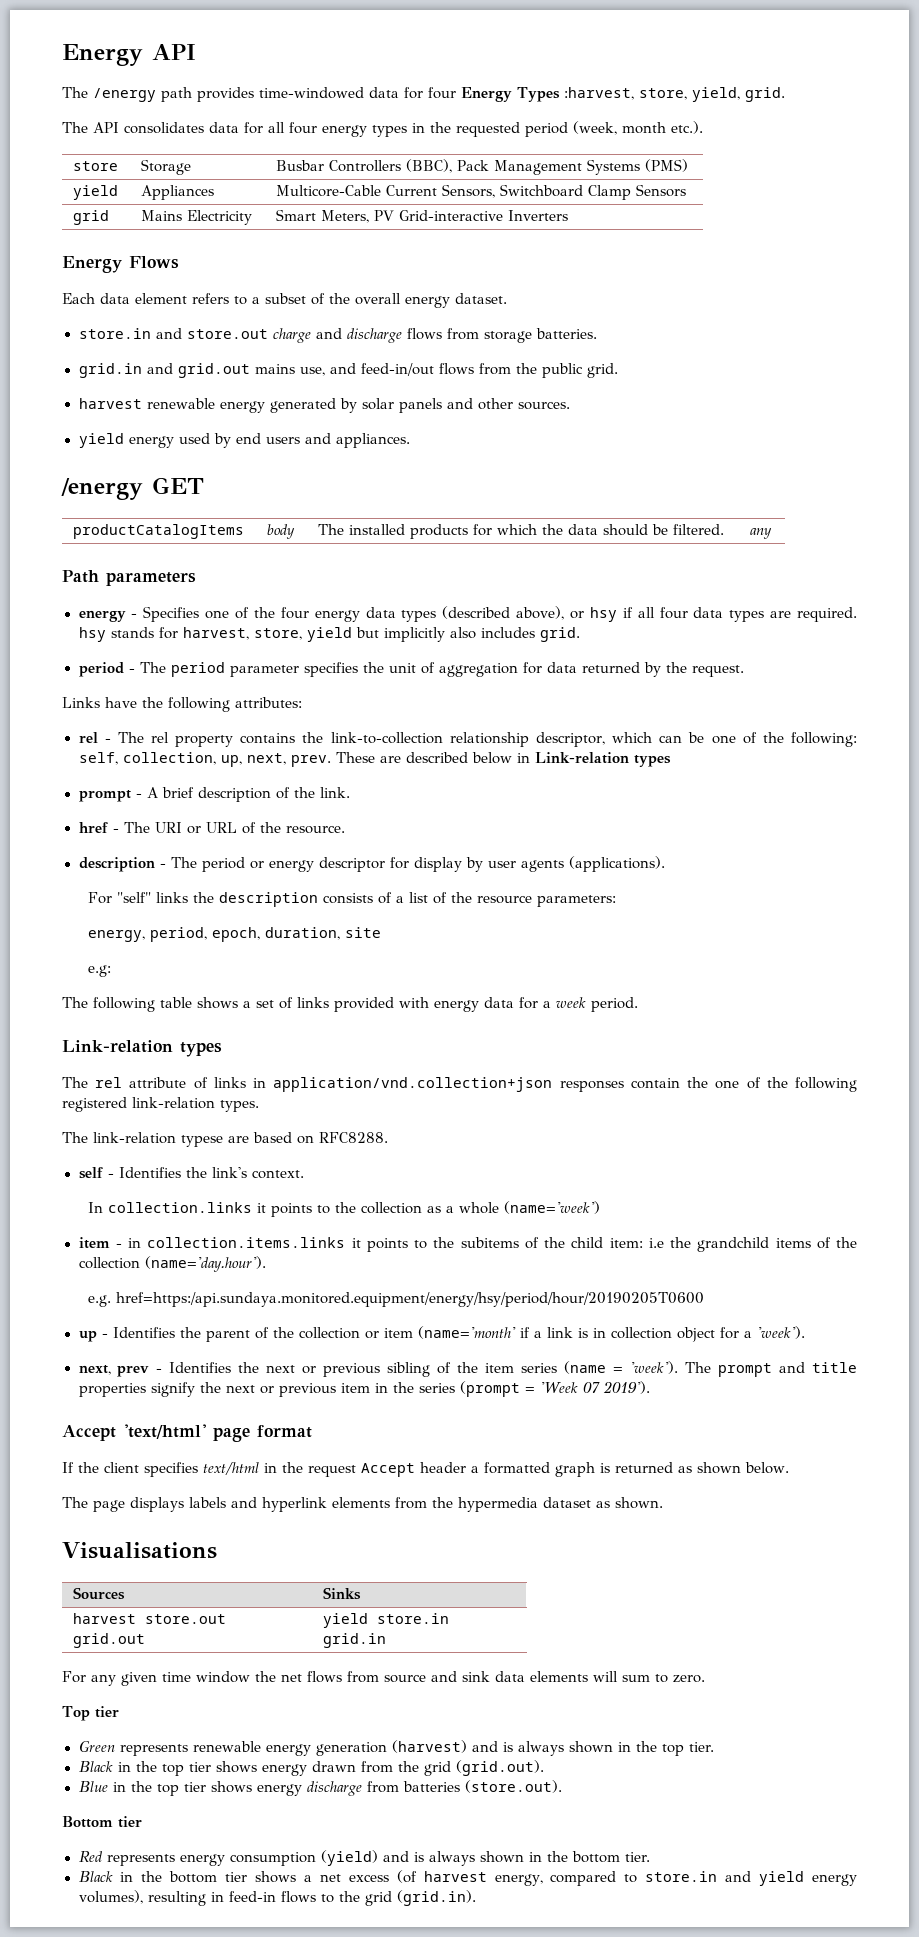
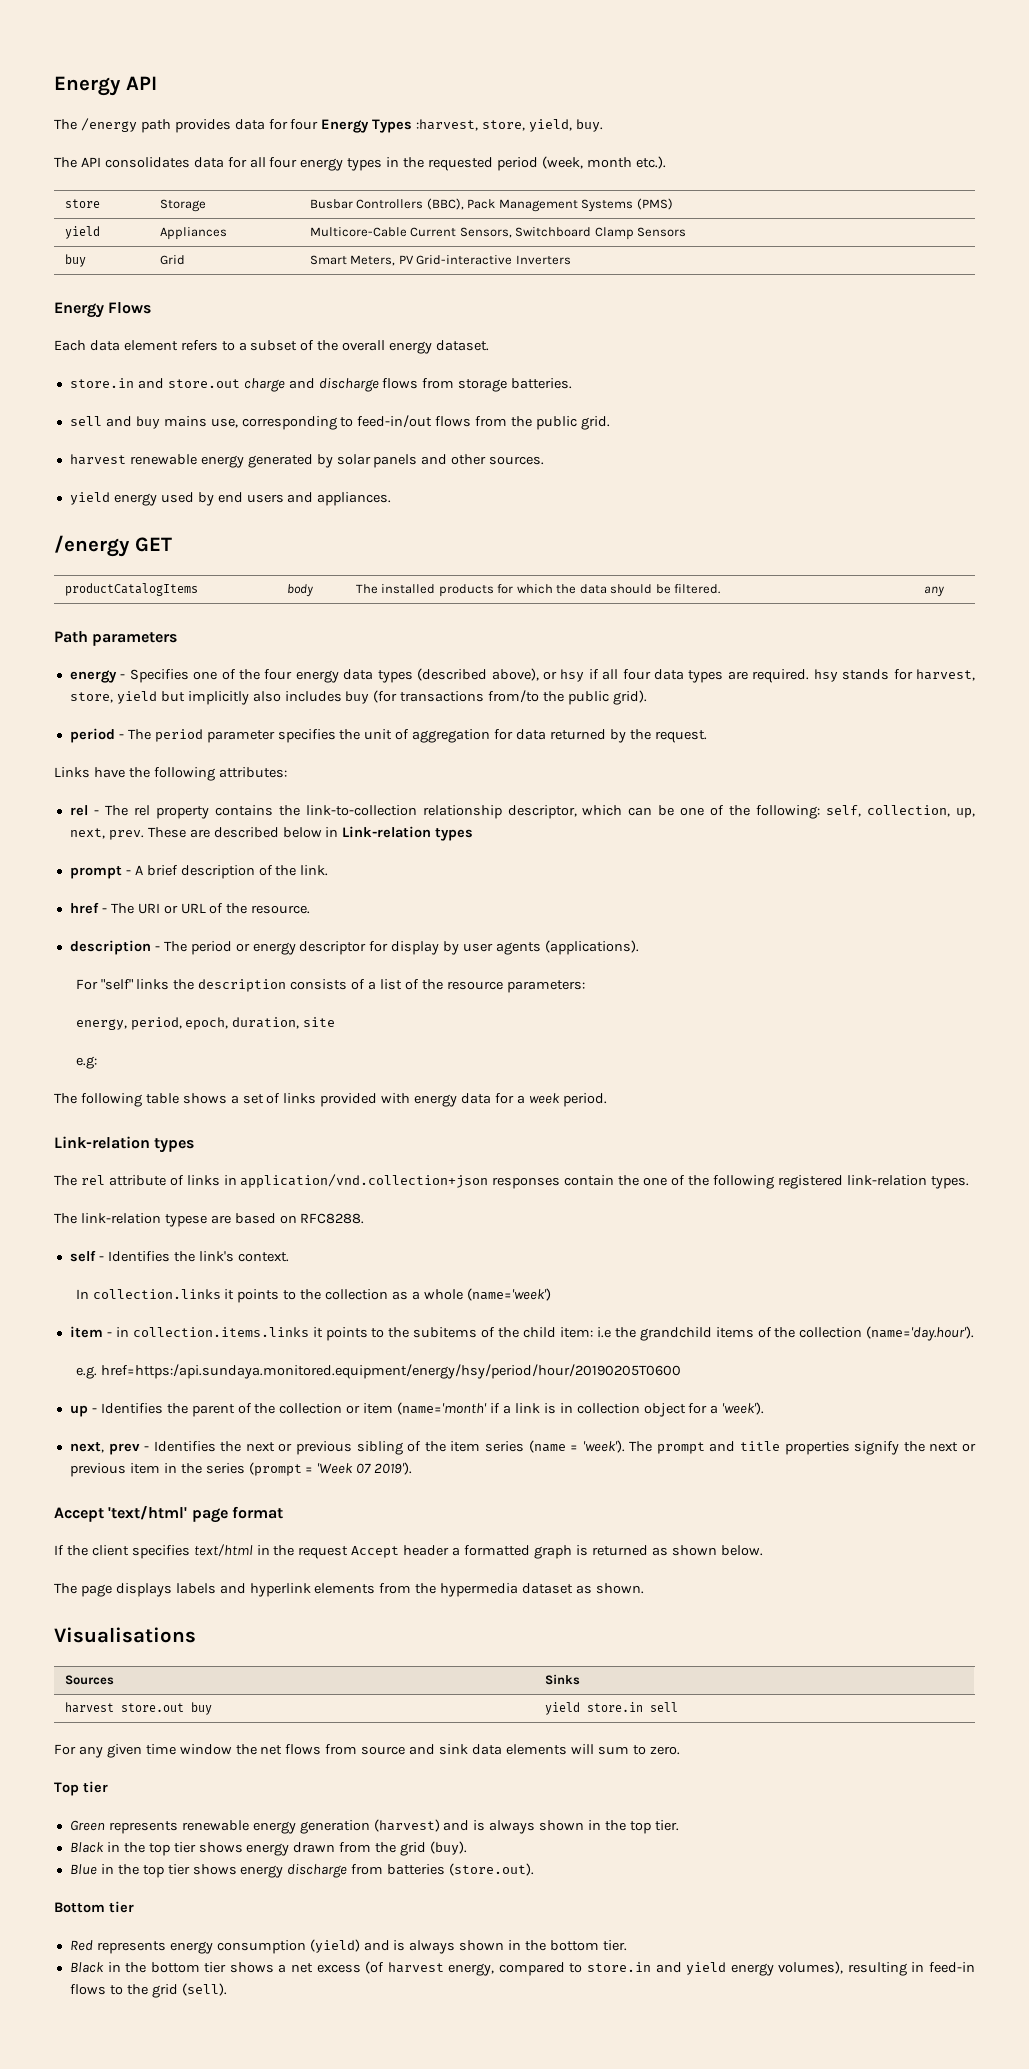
- The /energy path provides time-windowed data for four Energy Types :harvest, store, yield, grid.
+ The /energy path provides data for four Energy Types :harvest, store, yield, buy.
- grid | Mains Electricity | Smart Meters, PV Grid-interactive Inverters
+ buy | Grid | Smart Meters, PV Grid-interactive Inverters
- grid.in and grid.out mains use, and feed-in/out flows from the public grid.
+ sell and buy mains use, corresponding to feed-in/out flows from the public grid.
- energy - Specifies one of the four energy data types (described above), or hsy if all four data types are required. hsy stands for harvest, store, yield but implicitly also includes grid.
+ energy - Specifies one of the four energy data types (described above), or hsy if all four data types are required. hsy stands for harvest, store, yield but implicitly also includes buy (for transactions from/to the public grid).
- harvest store.out grid.out | yield store.in grid.in
+ harvest store.out buy | yield store.in sell
- Black in the top tier shows energy drawn from the grid (grid.out).
+ Black in the top tier shows energy drawn from the grid (buy).
- Black in the bottom tier shows a net excess (of harvest energy, compared to store.in and yield energy volumes), resulting in feed-in flows to the grid (grid.in).
+ Black in the bottom tier shows a net excess (of harvest energy, compared to store.in and yield energy volumes), resulting in feed-in flows to the grid (sell).

